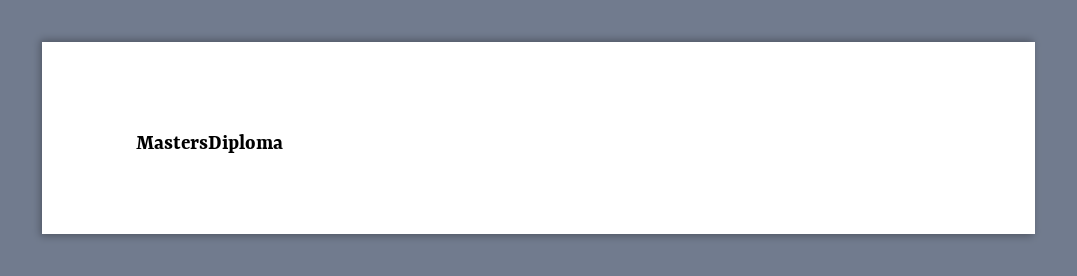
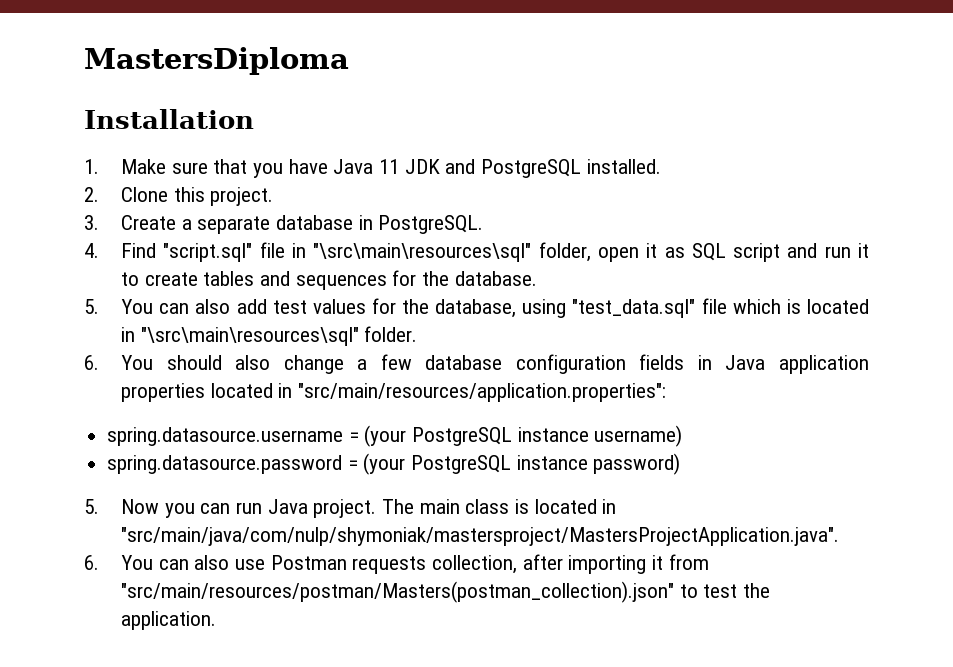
+ Installation
+ 1. Make sure that you have Java 11 JDK and PostgreSQL installed.
+ 2. Clone this project.
+ 3. Create a separate database in PostgreSQL.
+ 4. Find "script.sql" file in "\src\main\resources\sql" folder, open it as SQL script and run it to create tables and sequences for the database.
+ 5. You can also add test values for the database, using "test_data.sql" file which is located in "\src\main\resources\sql" folder.
+ 6. You should also change a few database configuration fields in Java application properties located in "src/main/resources/application.properties":
+ spring.datasource.username = (your PostgreSQL instance username)
+ spring.datasource.password = (your PostgreSQL instance password)
+ 5. Now you can run Java project. The main class is located in "src/main/java/com/nulp/shymoniak/mastersproject/MastersProjectApplication.java".
+ 6. You can also use Postman requests collection, after importing it from "src/main/resources/postman/Masters(postman_collection).json" to test the application.

